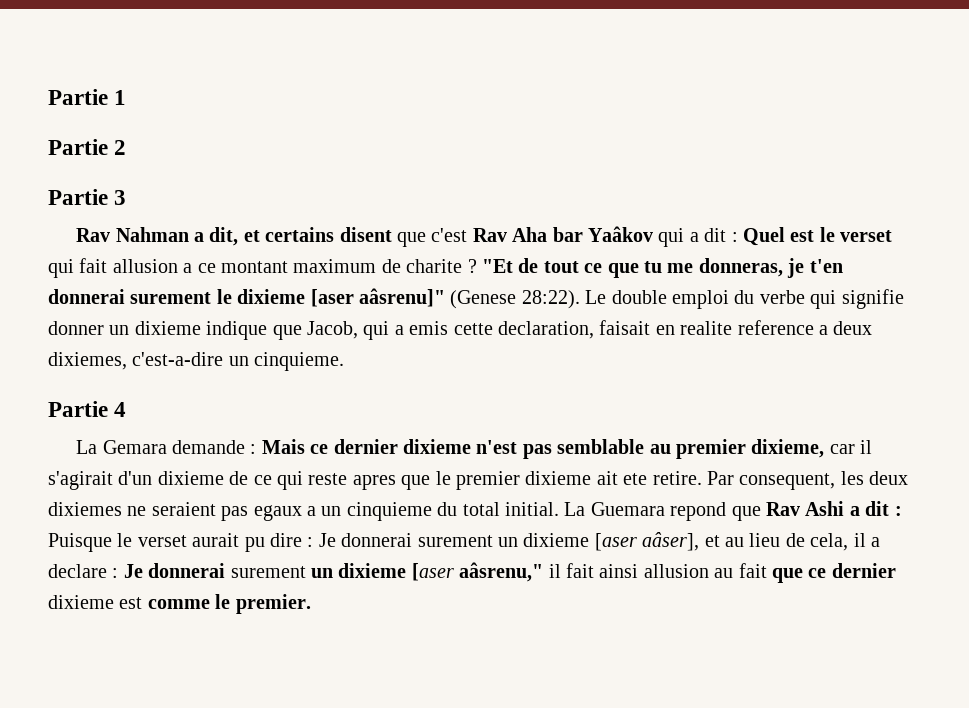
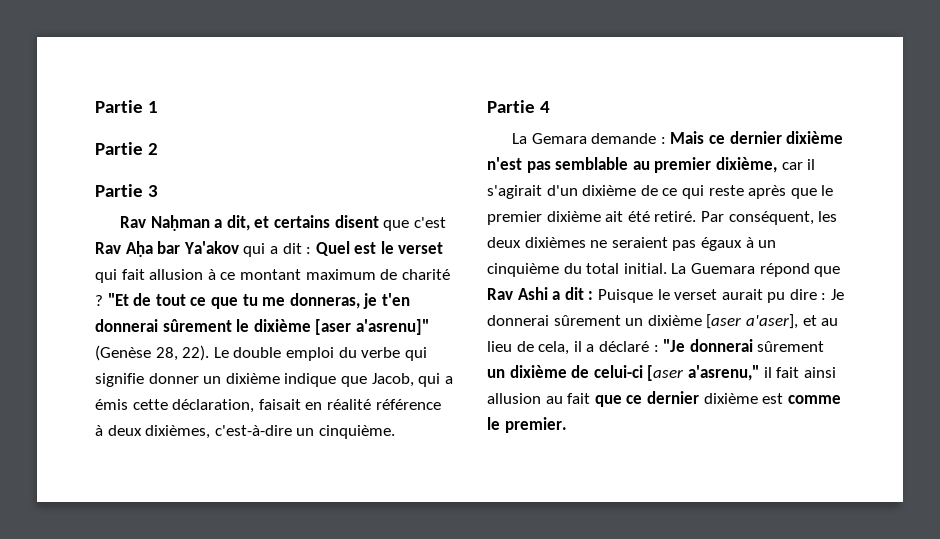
- Rav Nahman a dit, et certains disent que c'est Rav Aha bar Yaâkov qui a dit : Quel est le verset qui fait allusion a ce montant maximum de charite ?
+ Rav Naḥman a dit, et certains disent que c'est Rav Aḥa bar Ya'akov qui a dit : Quel est le verset qui fait allusion à ce montant maximum de charité ?
- "Et de tout ce que tu me donneras, je t'en donnerai surement le dixieme [aser aâsrenu]" (Genese 28:22).
+ "Et de tout ce que tu me donneras, je t'en donnerai sûrement le dixième [aser a'asrenu]" (Genèse 28, 22).
- Le double emploi du verbe qui signifie donner un dixieme indique que Jacob, qui a emis cette declaration, faisait en realite reference a deux dixiemes, c'est-a-dire un cinquieme.
+ Le double emploi du verbe qui signifie donner un dixième indique que Jacob, qui a émis cette déclaration, faisait en réalité référence à deux dixièmes, c'est-à-dire un cinquième.
- La Gemara demande : Mais ce dernier dixieme n'est pas semblable au premier dixieme, car il s'agirait d'un dixieme de ce qui reste apres que le premier dixieme ait ete retire. Par consequent, les deux dixiemes ne seraient pas egaux a un cinquieme du total initial.
+ La Gemara demande : Mais ce dernier dixième n'est pas semblable au premier dixième, car il s'agirait d'un dixième de ce qui reste après que le premier dixième ait été retiré. Par conséquent, les deux dixièmes ne seraient pas égaux à un cinquième du total initial.
- La Guemara repond que Rav Ashi a dit : Puisque le verset aurait pu dire : Je donnerai surement un dixieme [aser aâser], et au lieu de cela, il a declare : Je donnerai surement un dixieme [aser aâsrenu," il fait ainsi allusion au fait que ce dernier dixieme est comme le premier.
+ La Guemara répond que Rav Ashi a dit : Puisque le verset aurait pu dire : Je donnerai sûrement un dixième [aser a'aser], et au lieu de cela, il a déclaré : "Je donnerai sûrement un dixième de celui-ci [aser a'asrenu," il fait ainsi allusion au fait que ce dernier dixième est comme le premier.

